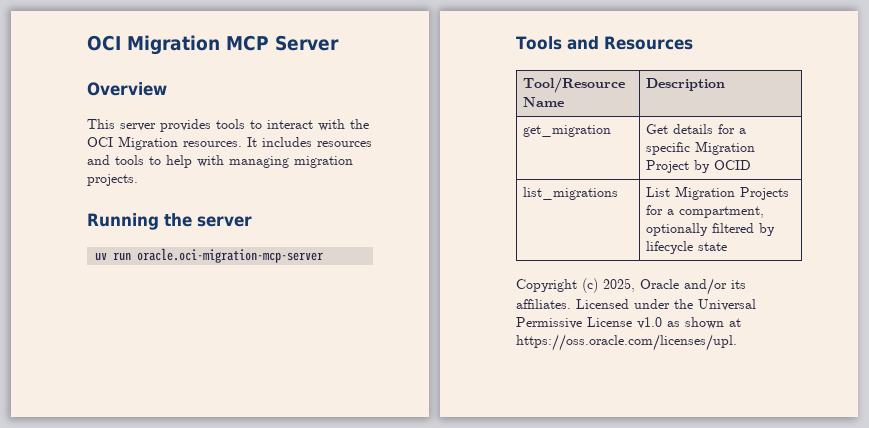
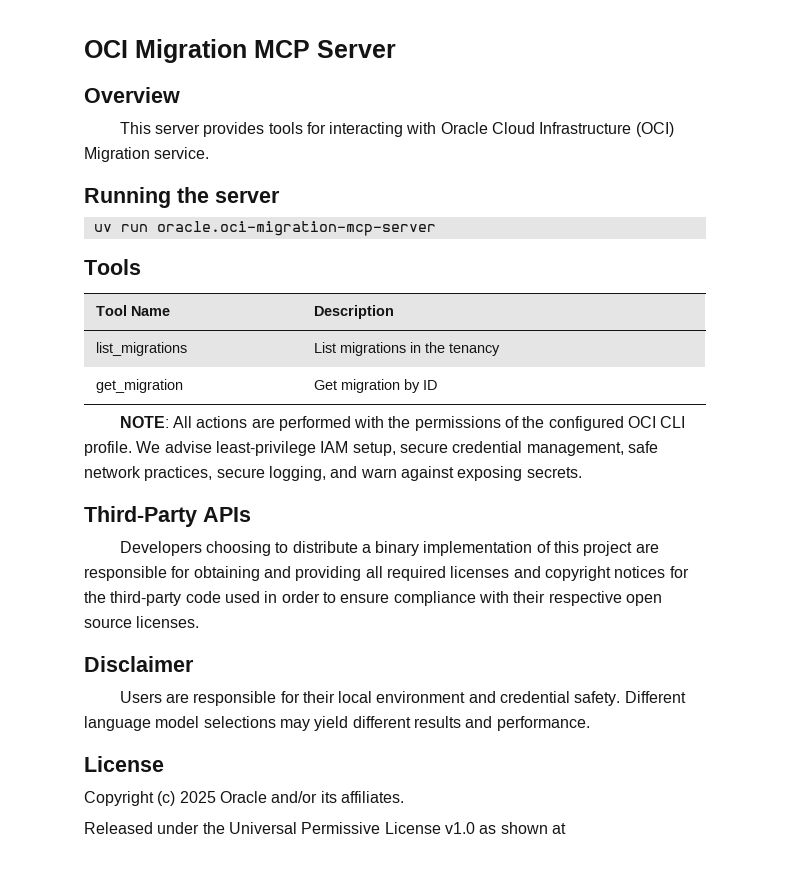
- This server provides tools to interact with the OCI Migration resources. It includes resources and tools to help with managing migration projects.
+ This server provides tools for interacting with Oracle Cloud Infrastructure (OCI) Migration service.
- Tools and Resources
- Tool/Resource Name | Description
+ Tools
+ Tool Name | Description
- get_migration | Get details for a specific Migration Project by OCID
- list_migrations | List Migration Projects for a compartment, optionally filtered by lifecycle state
+ list_migrations | List migrations in the tenancy
+ get_migration | Get migration by ID
+ NOTE: All actions are performed with the permissions of the configured OCI CLI profile. We advise least-privilege IAM setup, secure credential management, safe network practices, secure logging, and warn against exposing secrets.
+ Third-Party APIs
+ Developers choosing to distribute a binary implementation of this project are responsible for obtaining and providing all required licenses and copyright notices for the third-party code used in order to ensure compliance with their respective open source licenses.
+ Disclaimer
+ Users are responsible for their local environment and credential safety. Different language model selections may yield different results and performance.
+ License
- Copyright (c) 2025, Oracle and/or its affiliates. Licensed under the Universal Permissive License v1.0 as shown at https://oss.oracle.com/licenses/upl.
+ Copyright (c) 2025 Oracle and/or its affiliates.
+ Released under the Universal Permissive License v1.0 as shown at

